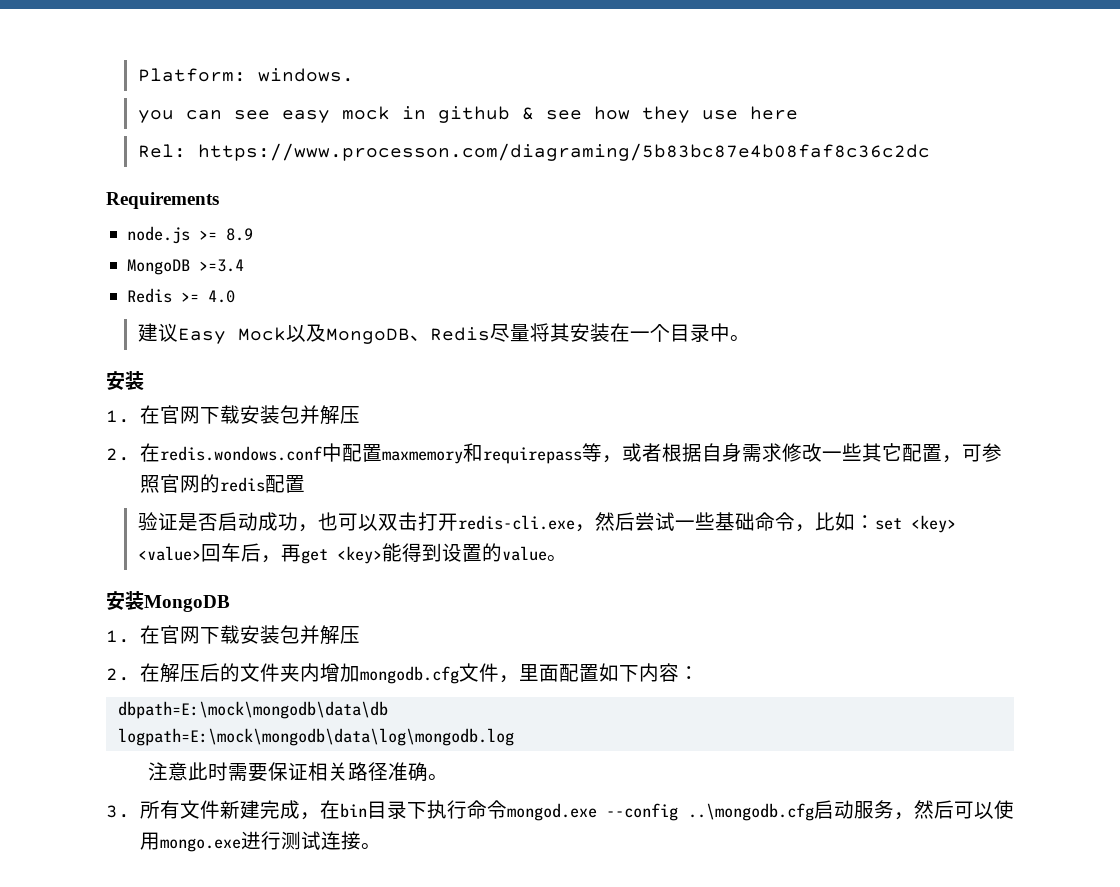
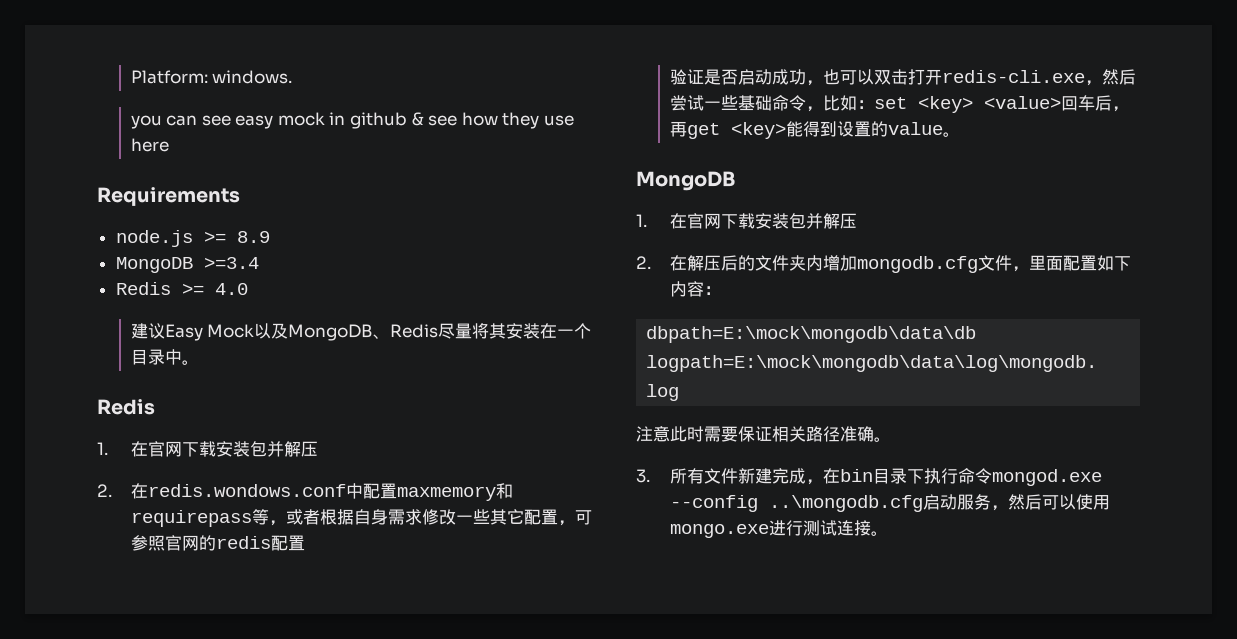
- Rel: https://www.processon.com/diagraming/5b83bc87e4b08faf8c36c2dc
  建议Easy Mock以及MongoDB、Redis尽量将其安装在一个目录中。
- 安装
+ Redis
  验证是否启动成功，也可以双击打开redis-cli.exe，然后尝试一些基础命令，比如：set <key> <value>回车后，再get <key>能得到设置的value。
- 安装MongoDB
+ MongoDB

